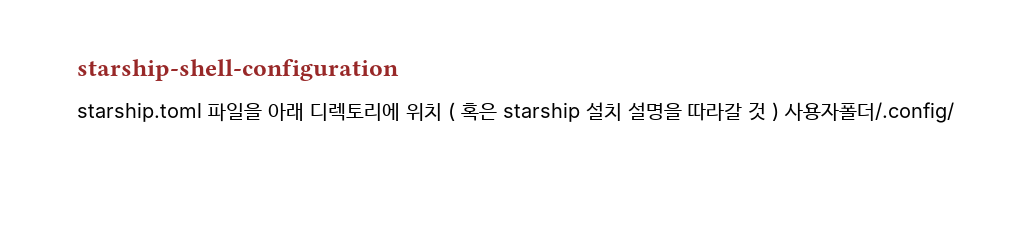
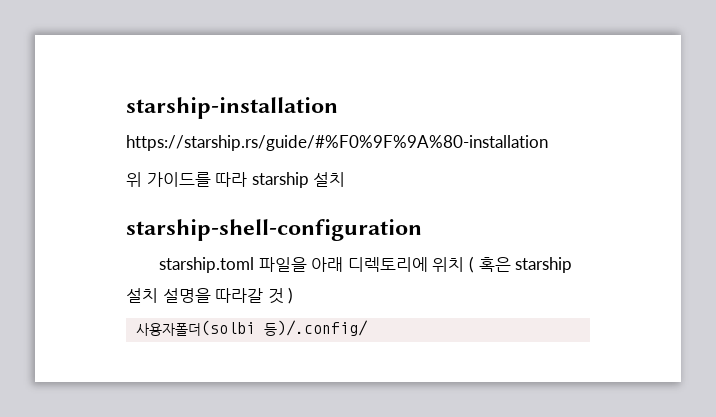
+ starship-installation
+ https://starship.rs/guide/#%F0%9F%9A%80-installation
+ 위 가이드를 따라 starship 설치
- starship.toml 파일을 아래 디렉토리에 위치 ( 혹은 starship 설치 설명을 따라갈 것 ) 사용자폴더/.config/
+ starship.toml 파일을 아래 디렉토리에 위치 ( 혹은 starship 설치 설명을 따라갈 것 )
+ 사용자폴더(solbi 등)/.config/

